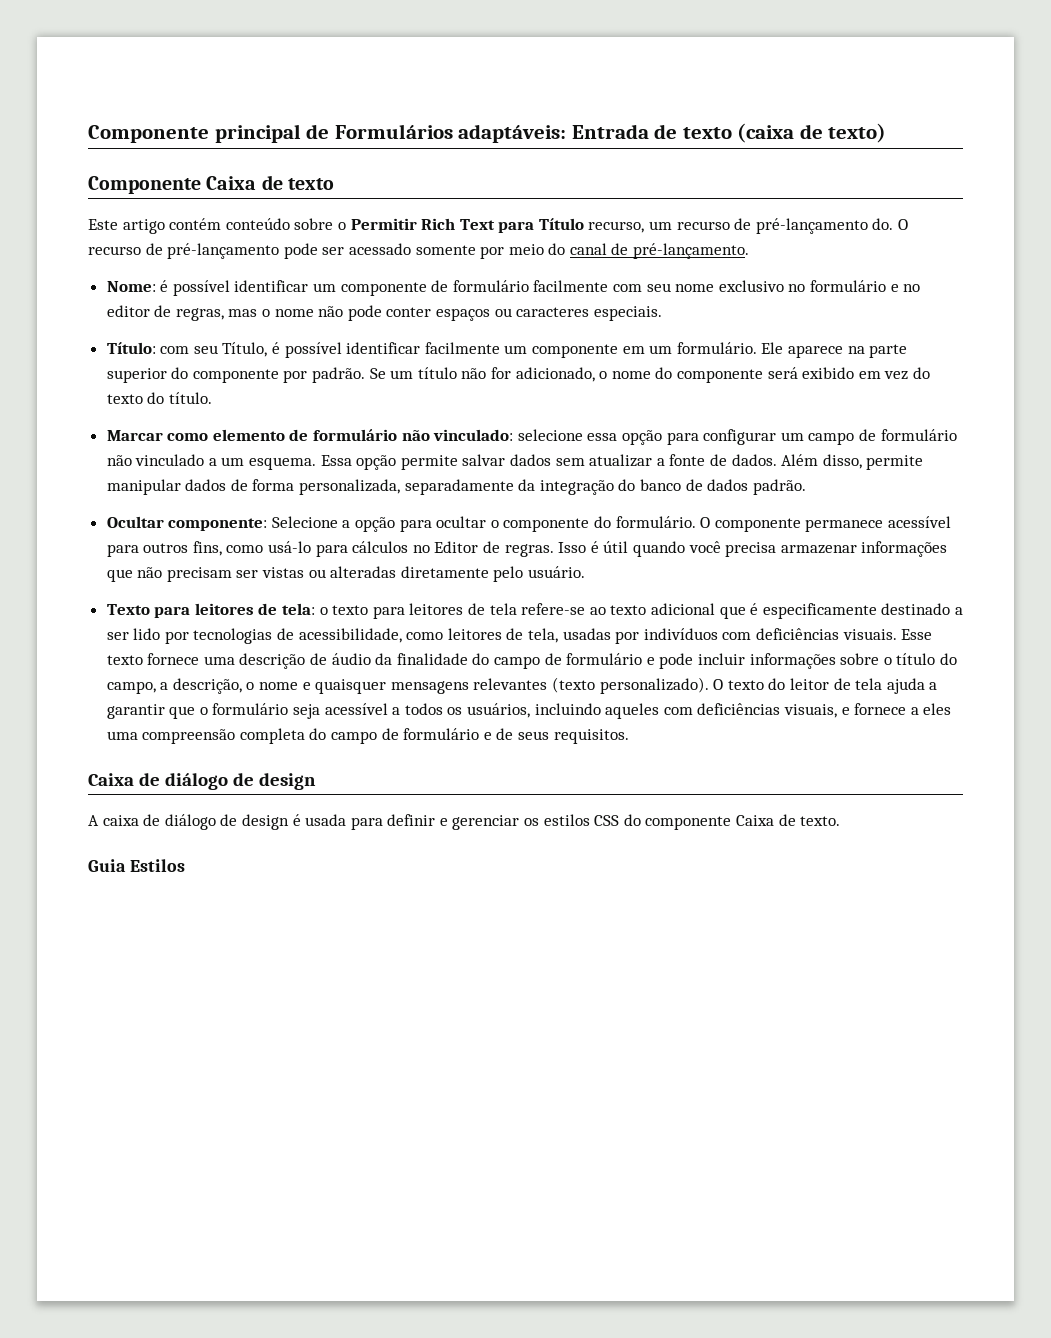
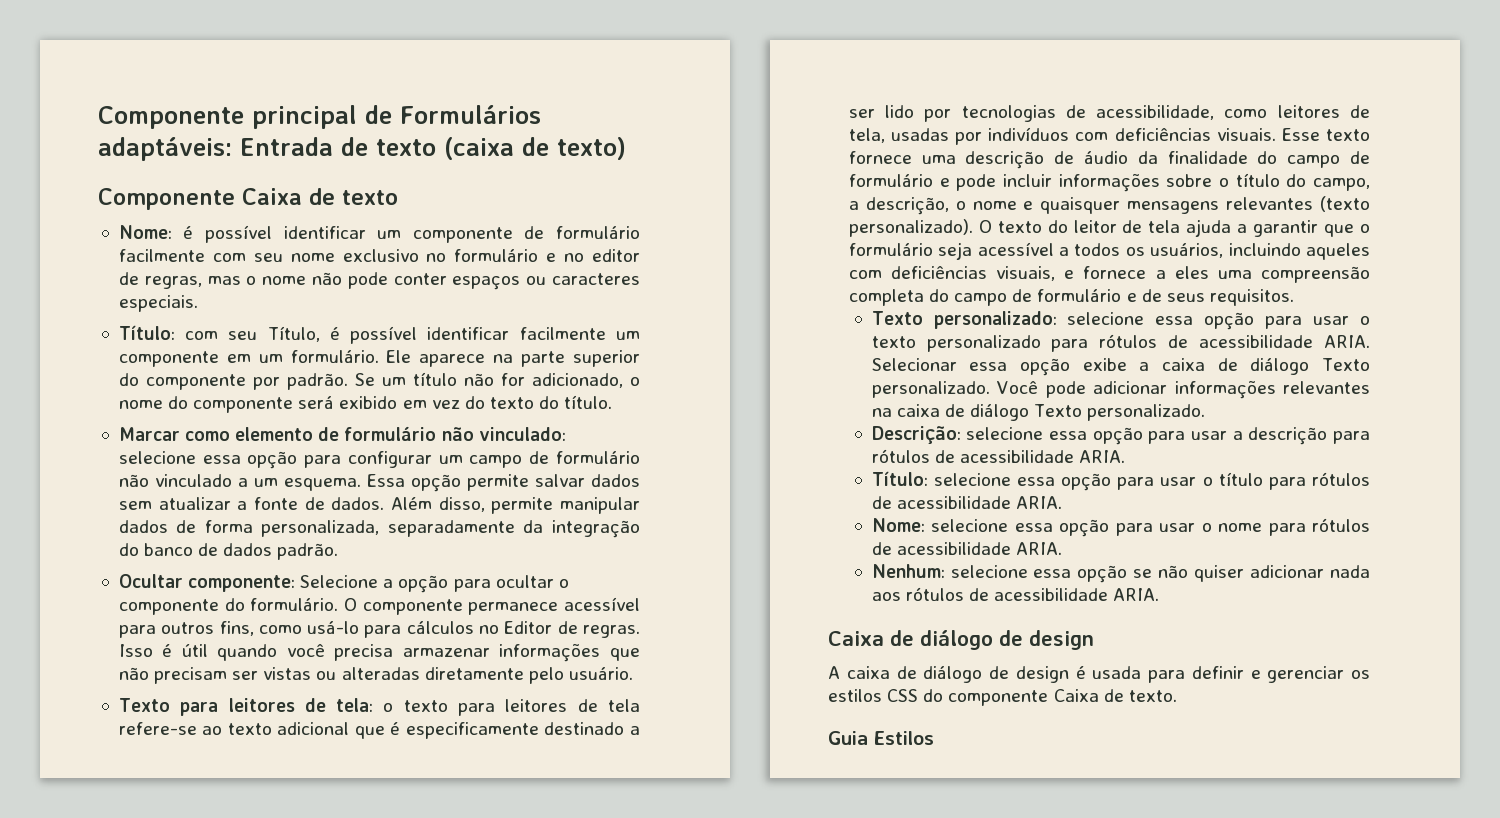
- Este artigo contém conteúdo sobre o Permitir Rich Text para Título recurso, um recurso de pré-lançamento do. O recurso de pré-lançamento pode ser acessado somente por meio do canal de pré-lançamento.
+ Texto personalizado: selecione essa opção para usar o texto personalizado para rótulos de acessibilidade ARIA. Selecionar essa opção exibe a caixa de diálogo Texto personalizado. Você pode adicionar informações relevantes na caixa de diálogo Texto personalizado.
+ Descrição: selecione essa opção para usar a descrição para rótulos de acessibilidade ARIA.
+ Título: selecione essa opção para usar o título para rótulos de acessibilidade ARIA.
+ Nome: selecione essa opção para usar o nome para rótulos de acessibilidade ARIA.
+ Nenhum: selecione essa opção se não quiser adicionar nada aos rótulos de acessibilidade ARIA.

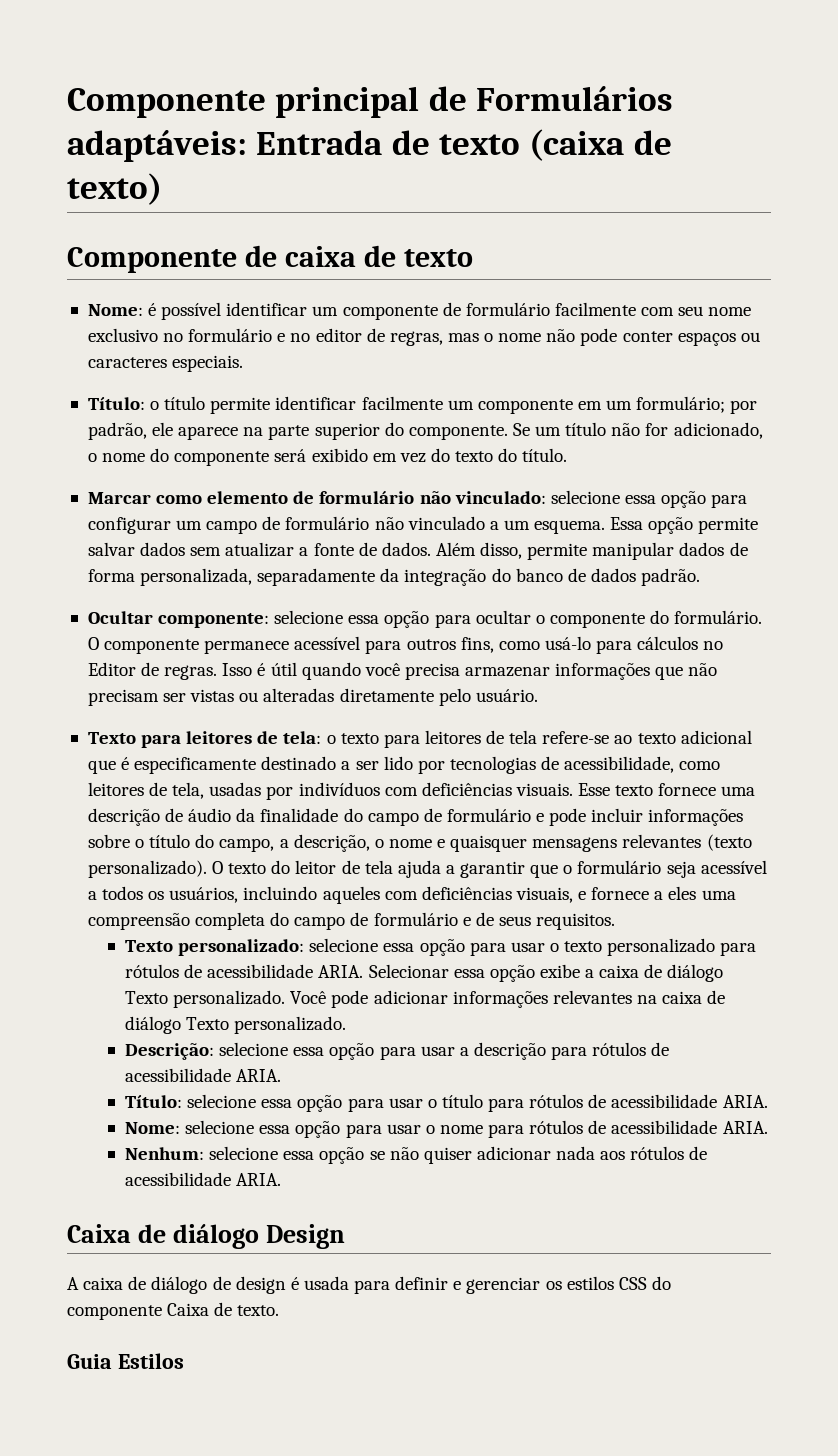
- Componente Caixa de texto
+ Componente de caixa de texto
- Título: com seu Título, é possível identificar facilmente um componente em um formulário. Ele aparece na parte superior do componente por padrão.
+ Título: o título permite identificar facilmente um componente em um formulário; por padrão, ele aparece na parte superior do componente.
- Ocultar componente: Selecione a opção para ocultar o componente do formulário.
+ Ocultar componente: selecione essa opção para ocultar o componente do formulário.
- Caixa de diálogo de design
+ Caixa de diálogo Design

